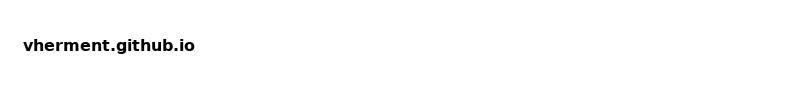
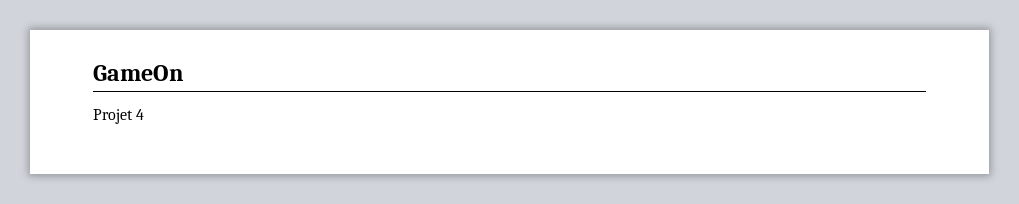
- vherment.github.io
+ GameOn
+ Projet 4

